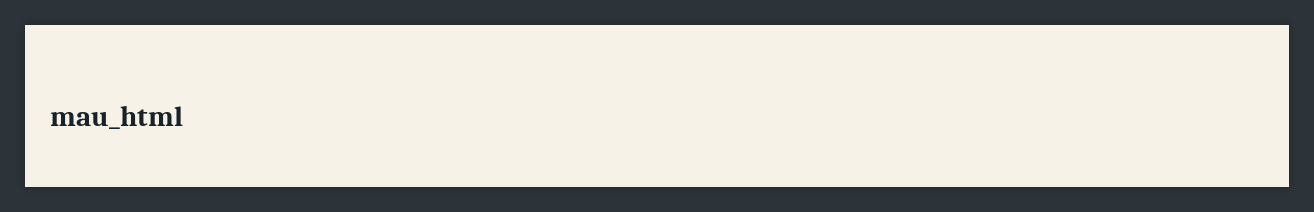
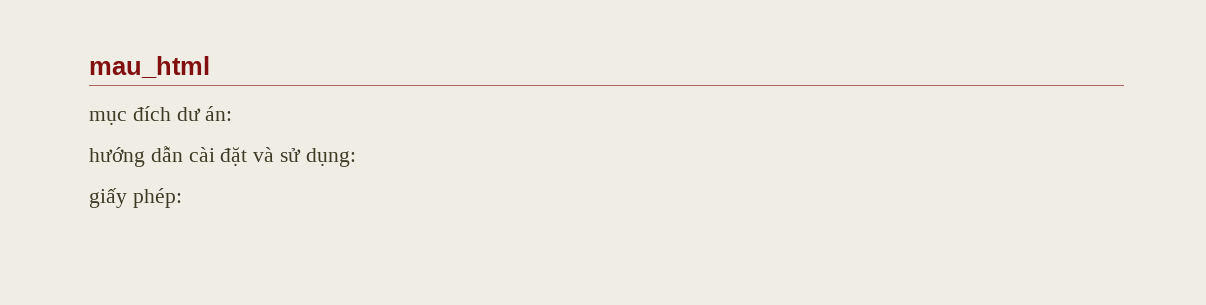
+ mục đích dư án:
+ hướng dẫn cài đặt và sử dụng:
+ giấy phép:

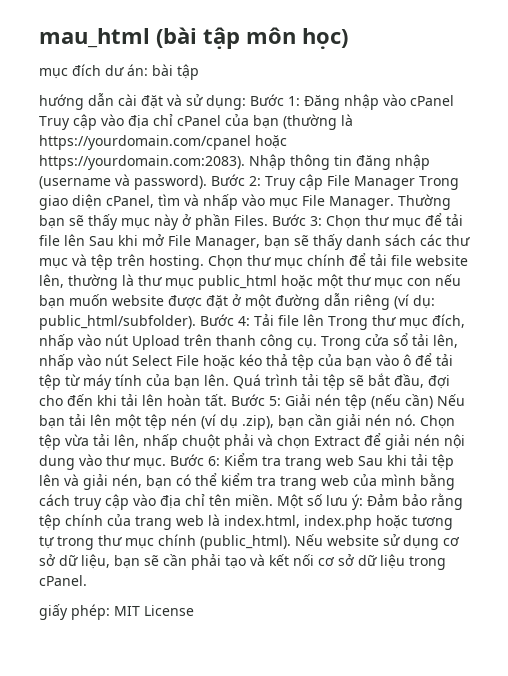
- mau_html
+ mau_html (bài tập môn học)
- mục đích dư án:
+ mục đích dư án: bài tập
- hướng dẫn cài đặt và sử dụng:
+ hướng dẫn cài đặt và sử dụng: Bước 1: Đăng nhập vào cPanel Truy cập vào địa chỉ cPanel của bạn (thường là https://yourdomain.com/cpanel hoặc https://yourdomain.com:2083). Nhập thông tin đăng nhập (username và password). Bước 2: Truy cập File Manager Trong giao diện cPanel, tìm và nhấp vào mục File Manager. Thường bạn sẽ thấy mục này ở phần Files. Bước 3: Chọn thư mục để tải file lên Sau khi mở File Manager, bạn sẽ thấy danh sách các thư mục và tệp trên hosting. Chọn thư mục chính để tải file website lên, thường là thư mục public_html hoặc một thư mục con nếu bạn muốn website được đặt ở một đường dẫn riêng (ví dụ: public_html/subfolder). Bước 4: Tải file lên Trong thư mục đích, nhấp vào nút Upload trên thanh công cụ. Trong cửa sổ tải lên, nhấp vào nút Select File hoặc kéo thả tệp của bạn vào ô để tải tệp từ máy tính của bạn lên. Quá trình tải tệp sẽ bắt đầu, đợi cho đến khi tải lên hoàn tất. Bước 5: Giải nén tệp (nếu cần) Nếu bạn tải lên một tệp nén (ví dụ .zip), bạn cần giải nén nó. Chọn tệp vừa tải lên, nhấp chuột phải và chọn Extract để giải nén nội dung vào thư mục. Bước 6: Kiểm tra trang web Sau khi tải tệp lên và giải nén, bạn có thể kiểm tra trang web của mình bằng cách truy cập vào địa chỉ tên miền. Một số lưu ý: Đảm bảo rằng tệp chính của trang web là index.html, index.php hoặc tương tự trong thư mục chính (public_html). Nếu website sử dụng cơ sở dữ liệu, bạn sẽ cần phải tạo và kết nối cơ sở dữ liệu trong cPanel.
- giấy phép:
+ giấy phép: MIT License

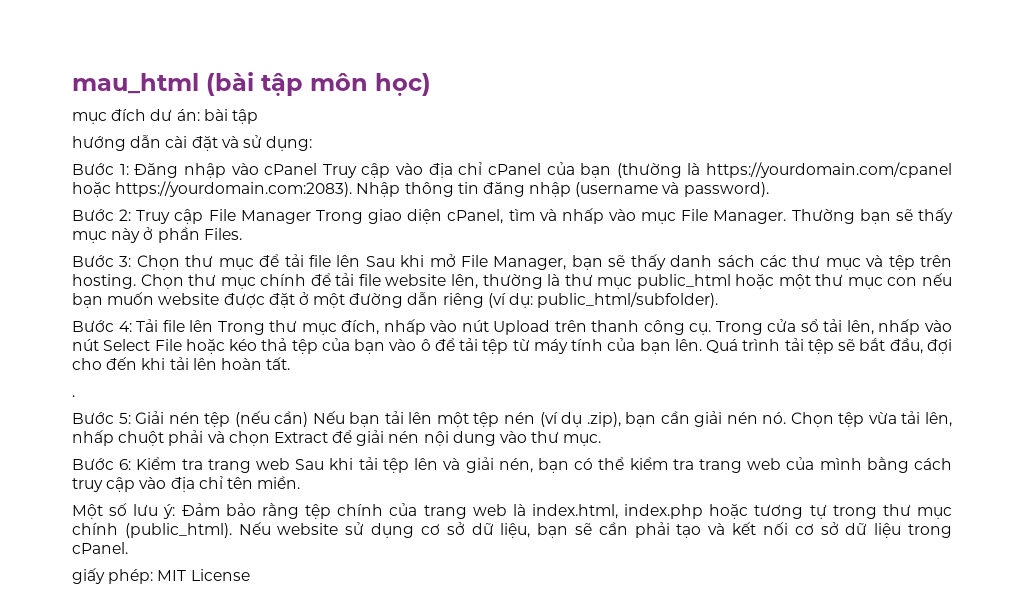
- hướng dẫn cài đặt và sử dụng: Bước 1: Đăng nhập vào cPanel Truy cập vào địa chỉ cPanel của bạn (thường là https://yourdomain.com/cpanel hoặc https://yourdomain.com:2083). Nhập thông tin đăng nhập (username và password). Bước 2: Truy cập File Manager Trong giao diện cPanel, tìm và nhấp vào mục File Manager.
+ hướng dẫn cài đặt và sử dụng:
+ Bước 1: Đăng nhập vào cPanel Truy cập vào địa chỉ cPanel của bạn (thường là https://yourdomain.com/cpanel hoặc https://yourdomain.com:2083). Nhập thông tin đăng nhập (username và password).
+ Bước 2: Truy cập File Manager Trong giao diện cPanel, tìm và nhấp vào mục File Manager.
- Thường bạn sẽ thấy mục này ở phần Files. Bước 3: Chọn thư mục để tải file lên Sau khi mở File Manager, bạn sẽ thấy danh sách các thư mục và tệp trên hosting.
+ Thường bạn sẽ thấy mục này ở phần Files.
+ Bước 3: Chọn thư mục để tải file lên Sau khi mở File Manager, bạn sẽ thấy danh sách các thư mục và tệp trên hosting.
- Chọn thư mục chính để tải file website lên, thường là thư mục public_html hoặc một thư mục con nếu bạn muốn website được đặt ở một đường dẫn riêng (ví dụ: public_html/subfolder). Bước 4: Tải file lên Trong thư mục đích, nhấp vào nút Upload trên thanh công cụ.
+ Chọn thư mục chính để tải file website lên, thường là thư mục public_html hoặc một thư mục con nếu bạn muốn website được đặt ở một đường dẫn riêng (ví dụ: public_html/subfolder).
+ Bước 4: Tải file lên Trong thư mục đích, nhấp vào nút Upload trên thanh công cụ.
- Quá trình tải tệp sẽ bắt đầu, đợi cho đến khi tải lên hoàn tất. Bước 5: Giải nén tệp (nếu cần) Nếu bạn tải lên một tệp nén (ví dụ .zip), bạn cần giải nén nó.
+ Quá trình tải tệp sẽ bắt đầu, đợi cho đến khi tải lên hoàn tất.
+ .
+ Bước 5: Giải nén tệp (nếu cần) Nếu bạn tải lên một tệp nén (ví dụ .zip), bạn cần giải nén nó.
- Chọn tệp vừa tải lên, nhấp chuột phải và chọn Extract để giải nén nội dung vào thư mục. Bước 6:
+ Chọn tệp vừa tải lên, nhấp chuột phải và chọn Extract để giải nén nội dung vào thư mục.
+ Bước 6:
- Kiểm tra trang web Sau khi tải tệp lên và giải nén, bạn có thể kiểm tra trang web của mình bằng cách truy cập vào địa chỉ tên miền. Một số lưu ý:
+ Kiểm tra trang web Sau khi tải tệp lên và giải nén, bạn có thể kiểm tra trang web của mình bằng cách truy cập vào địa chỉ tên miền.
+ Một số lưu ý:

